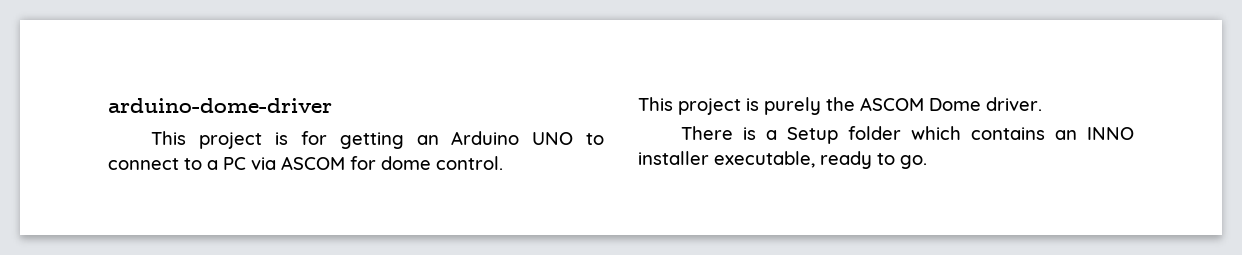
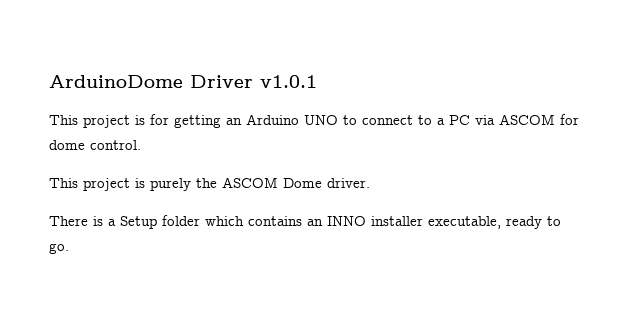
- arduino-dome-driver
+ ArduinoDome Driver v1.0.1

